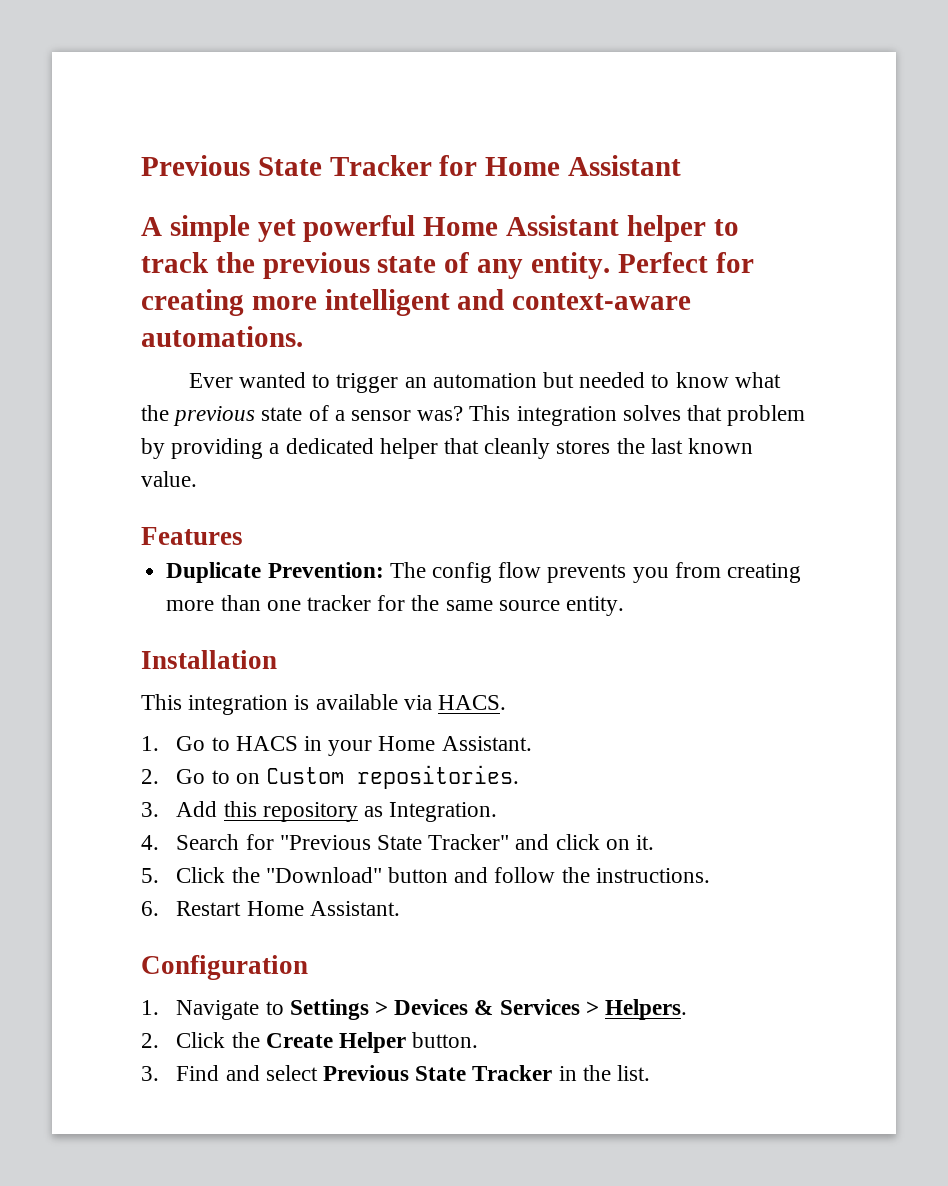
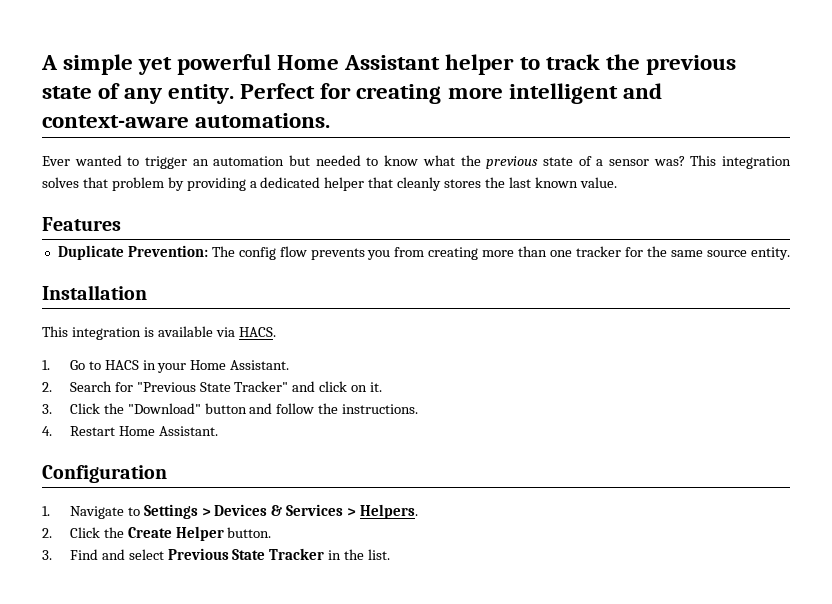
- Previous State Tracker for Home Assistant
- 2. Go to on Custom repositories.
- 3. Add this repository as Integration.
- 4. Search for "Previous State Tracker" and click on it.
+ 2. Search for "Previous State Tracker" and click on it.
- 5. Click the "Download" button and follow the instructions.
+ 3. Click the "Download" button and follow the instructions.
- 6. Restart Home Assistant.
+ 4. Restart Home Assistant.

